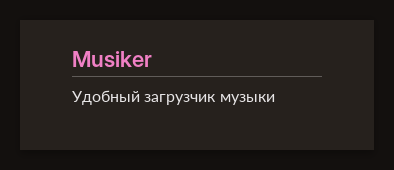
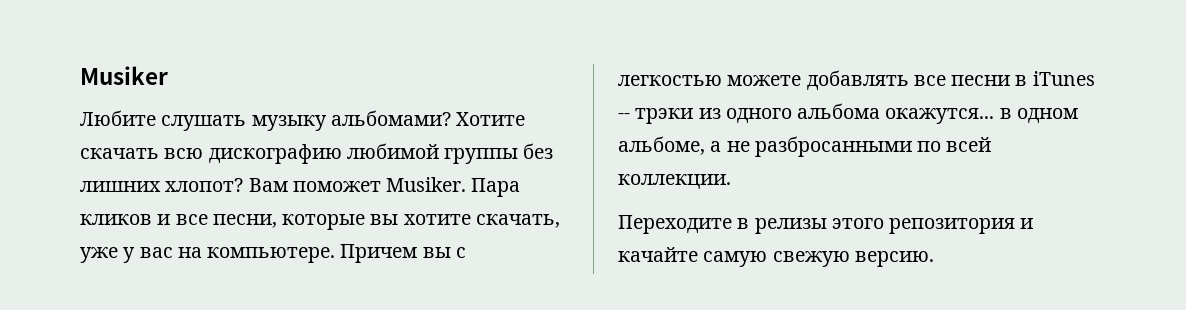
- Удобный загрузчик музыки
+ Любите слушать музыку альбомами? Хотите скачать всю дискографию любимой группы без лишних хлопот? Вам поможет Musiker. Пара кликов и все песни, которые вы хотите скачать, уже у вас на компьютере. Причем вы с легкостью можете добавлять все песни в iTunes -- трэки из одного альбома окажутся... в одном альбоме, а не разбросанными по всей коллекции.
+ Переходите в релизы этого репозитория и качайте самую свежую версию.

